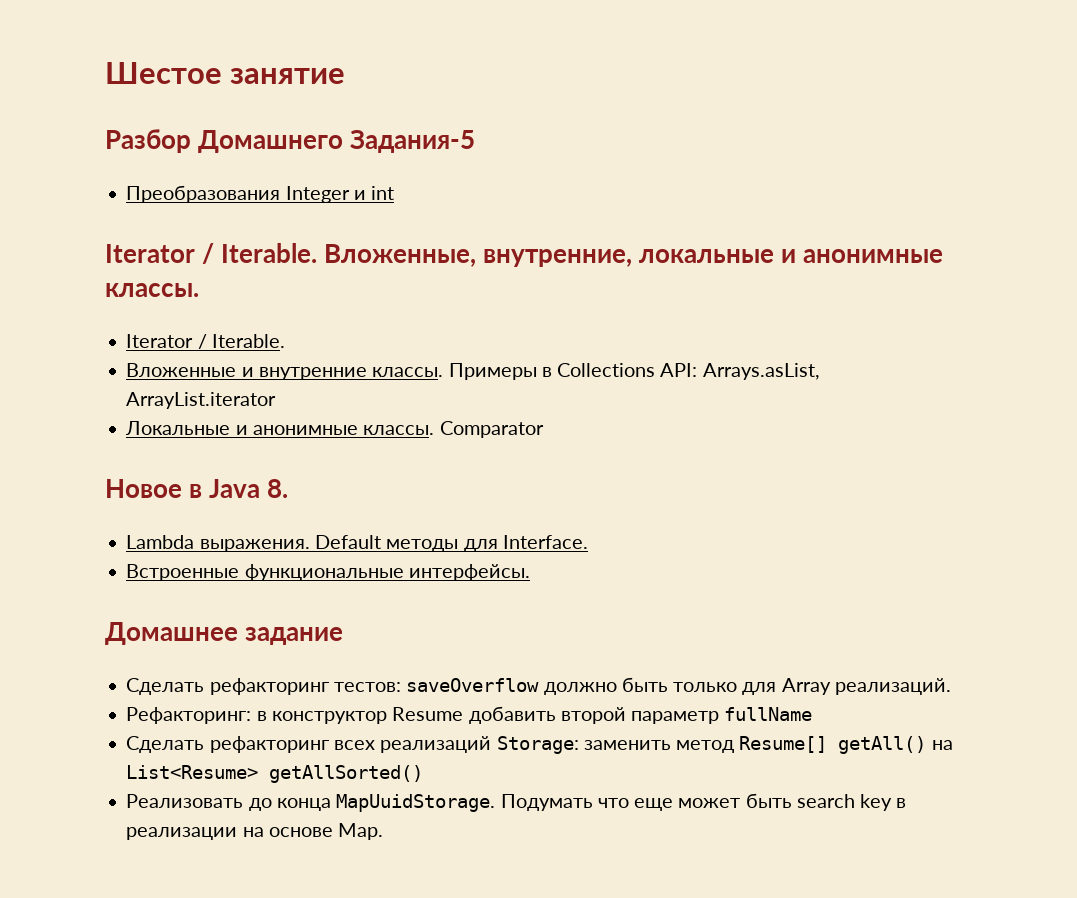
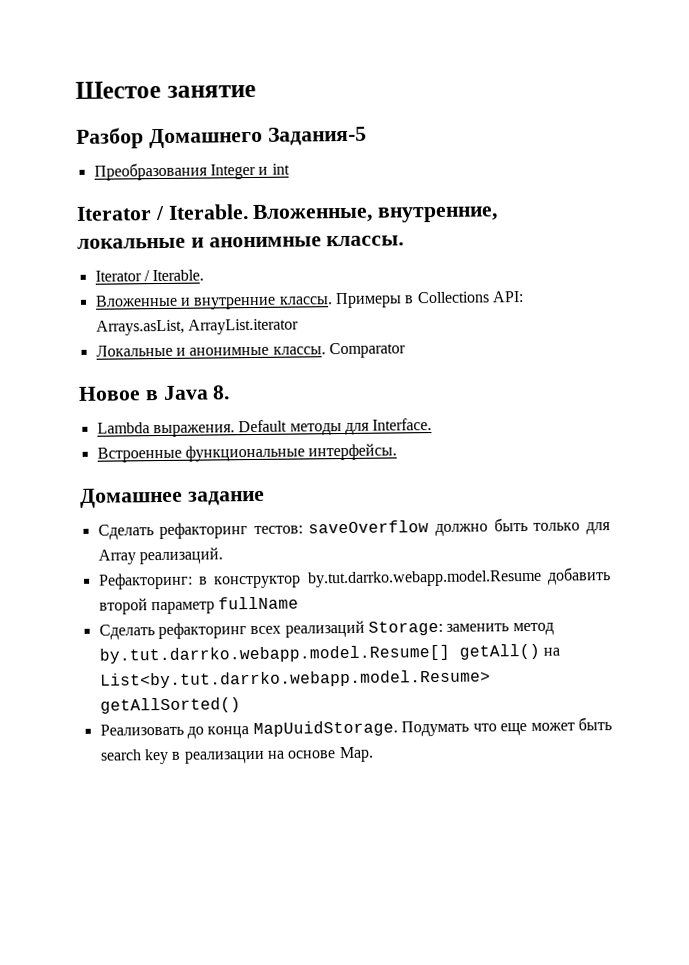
- Рефакторинг: в конструктор Resume добавить второй параметр fullName
+ Рефакторинг: в конструктор by.tut.darrko.webapp.model.Resume добавить второй параметр fullName
- Сделать рефакторинг всех реализаций Storage: заменить метод Resume[] getAll() на List<Resume> getAllSorted()
+ Сделать рефакторинг всех реализаций Storage: заменить метод by.tut.darrko.webapp.model.Resume[] getAll() на List<by.tut.darrko.webapp.model.Resume> getAllSorted()

